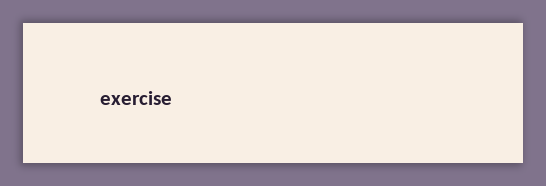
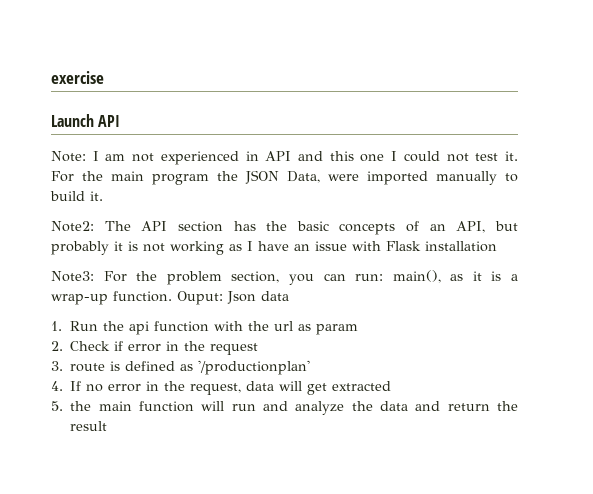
+ Launch API
+ Note: I am not experienced in API and this one I could not test it. For the main program the JSON Data, were imported manually to build it.
+ Note2: The API section has the basic concepts of an API, but probably it is not working as I have an issue with Flask installation
+ Note3: For the problem section, you can run: main(), as it is a wrap-up function. Ouput: Json data
+ 1. Run the api function with the url as param
+ 2. Check if error in the request
+ 3. route is defined as '/productionplan'
+ 4. If no error in the request, data will get extracted
+ 5. the main function will run and analyze the data and return the result

